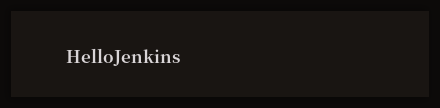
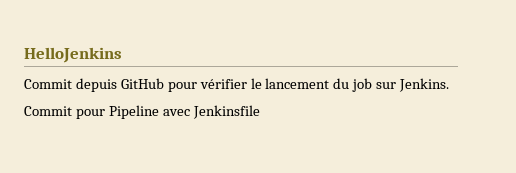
+ Commit depuis GitHub pour vérifier le lancement du job sur Jenkins.
+ Commit pour Pipeline avec Jenkinsfile

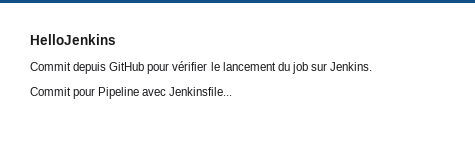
- Commit pour Pipeline avec Jenkinsfile
+ Commit pour Pipeline avec Jenkinsfile...

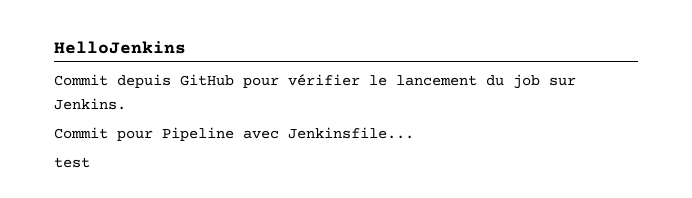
+ test

